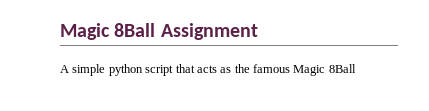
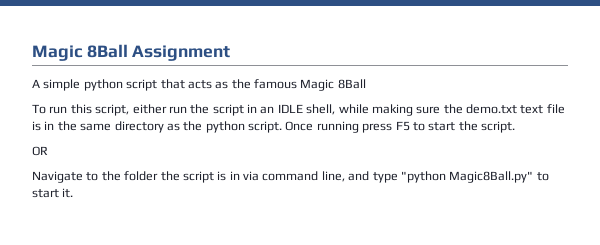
+ To run this script, either run the script in an IDLE shell, while making sure the demo.txt text file is in the same directory as the python script. Once running press F5 to start the script.
+ OR
+ Navigate to the folder the script is in via command line, and type "python Magic8Ball.py" to start it.

